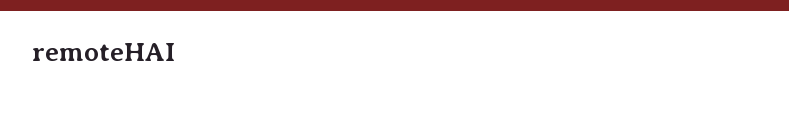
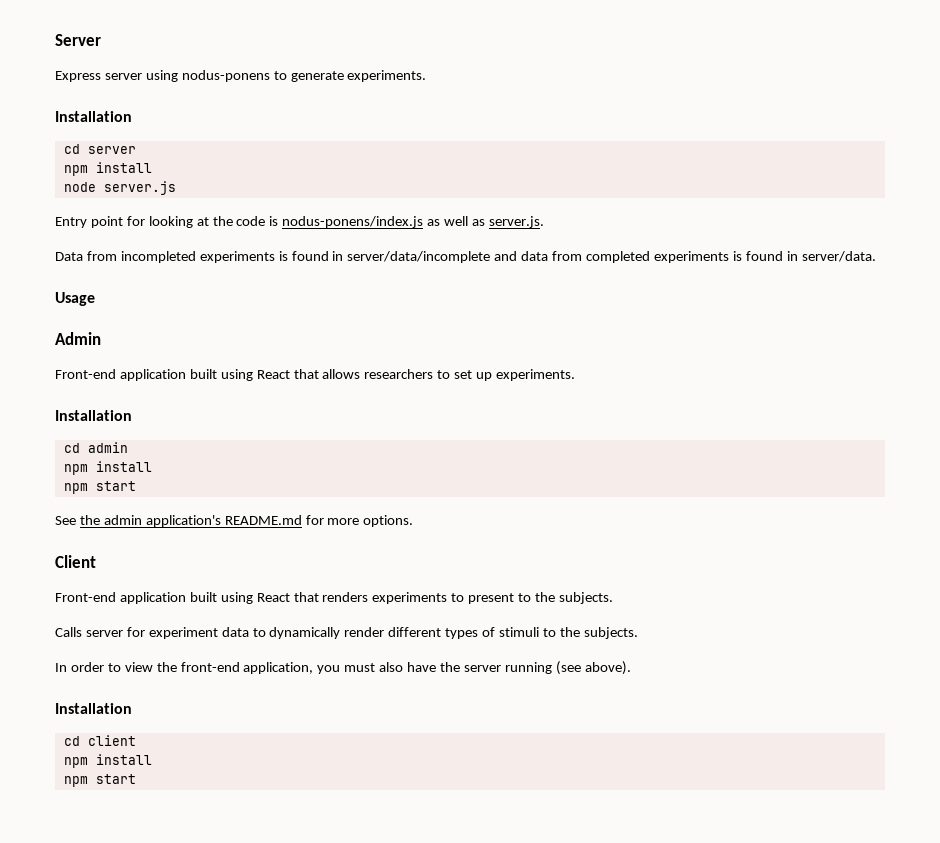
- remoteHAI
+ Server
+ Express server using nodus-ponens to generate experiments.
+ Installation
+ cd server
+ npm install
+ node server.js
+ Entry point for looking at the code is nodus-ponens/index.js as well as server.js.
+ Data from incompleted experiments is found in server/data/incomplete and data from completed experiments is found in server/data.
+ Usage
+ Admin
+ Front-end application built using React that allows researchers to set up experiments.
+ Installation
+ cd admin
+ npm install
+ npm start
+ See the admin application's README.md for more options.
+ Client
+ Front-end application built using React that renders experiments to present to the subjects.
+ Calls server for experiment data to dynamically render different types of stimuli to the subjects.
+ In order to view the front-end application, you must also have the server running (see above).
+ Installation
+ cd client
+ npm install
+ npm start

